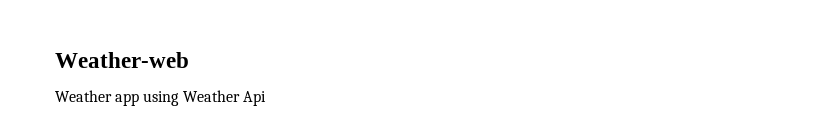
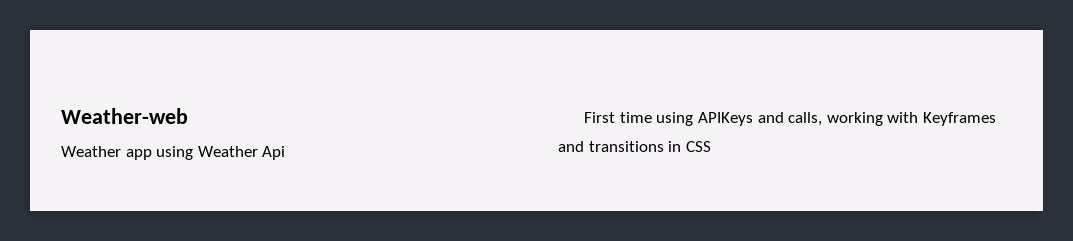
+ First time using APIKeys and calls, working with Keyframes and transitions in CSS

